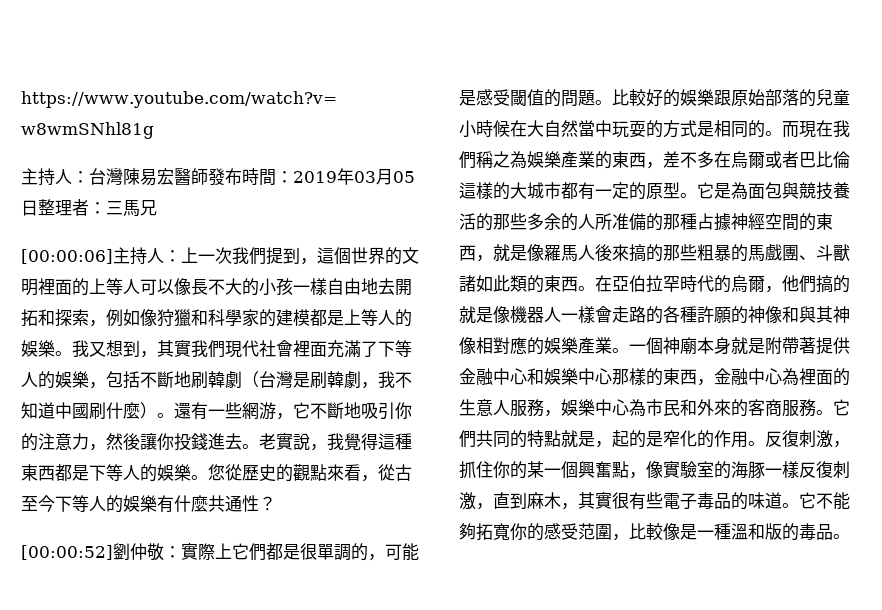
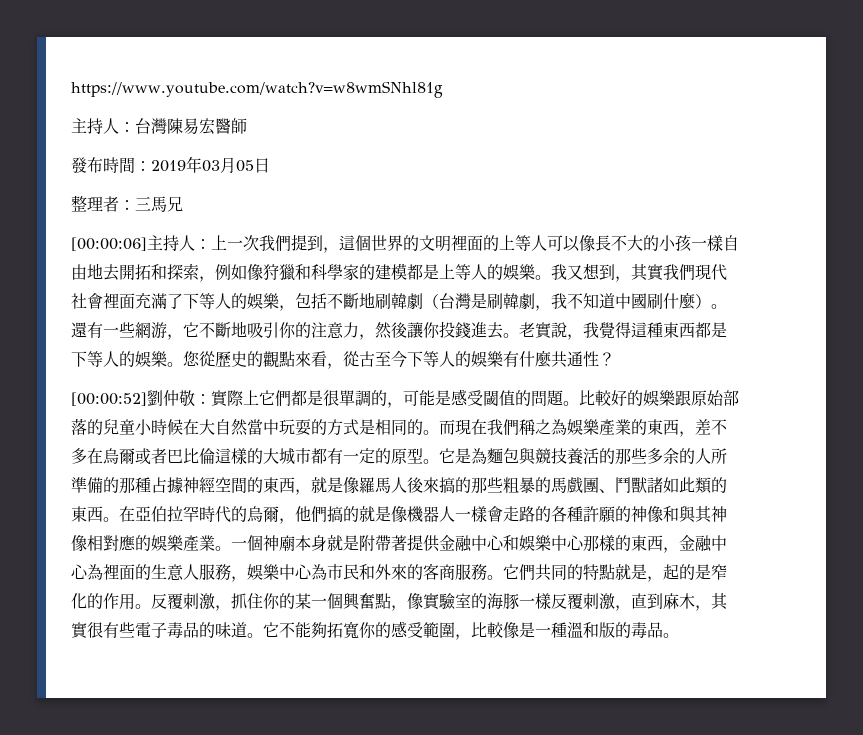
- 主持人：台灣陳易宏醫師發布時間：2019年03月05日整理者：三馬兄
+ 主持人：台灣陳易宏醫師
+ 發布時間：2019年03月05日
+ 整理者：三馬兄
- 它是為面包與競技養活的那些多余的人所准備的那種占據神經空間的東西，就是像羅馬人後來搞的那些粗暴的馬戲團、斗獸諸如此類的東西。
+ 它是為麵包與競技養活的那些多余的人所準備的那種占據神經空間的東西，就是像羅馬人後來搞的那些粗暴的馬戲團、鬥獸諸如此類的東西。
- 反復刺激，抓住你的某一個興奮點，像實驗室的海豚一樣反復刺激，直到麻木，其實很有些電子毒品的味道。
+ 反覆刺激，抓住你的某一個興奮點，像實驗室的海豚一樣反覆刺激，直到麻木，其實很有些電子毒品的味道。
- 它不能夠拓寬你的感受范圍，比較像是一種溫和版的毒品。
+ 它不能夠拓寬你的感受範圍，比較像是一種溫和版的毒品。

